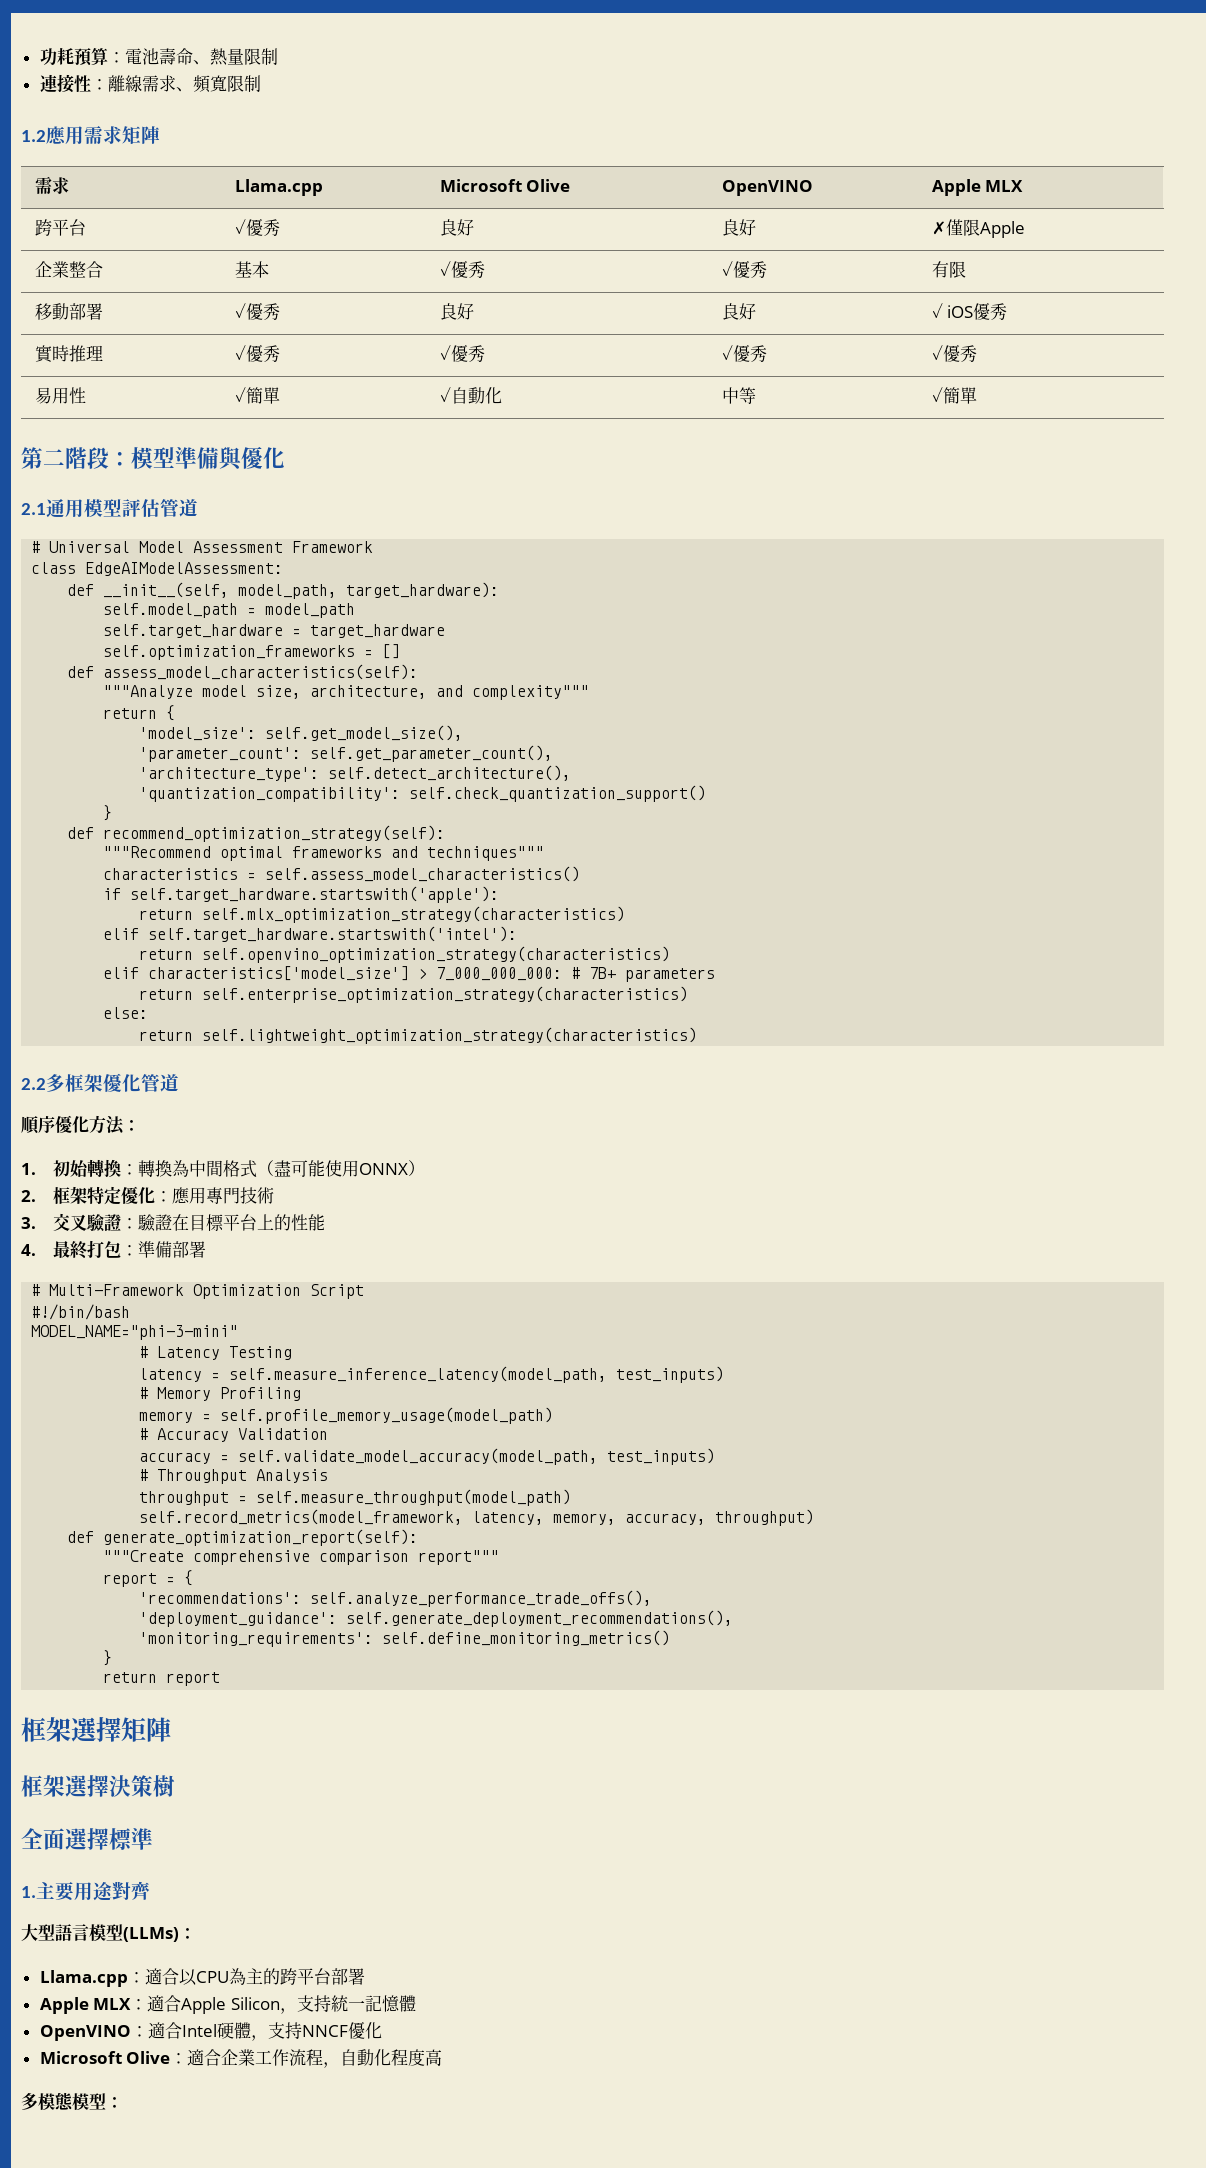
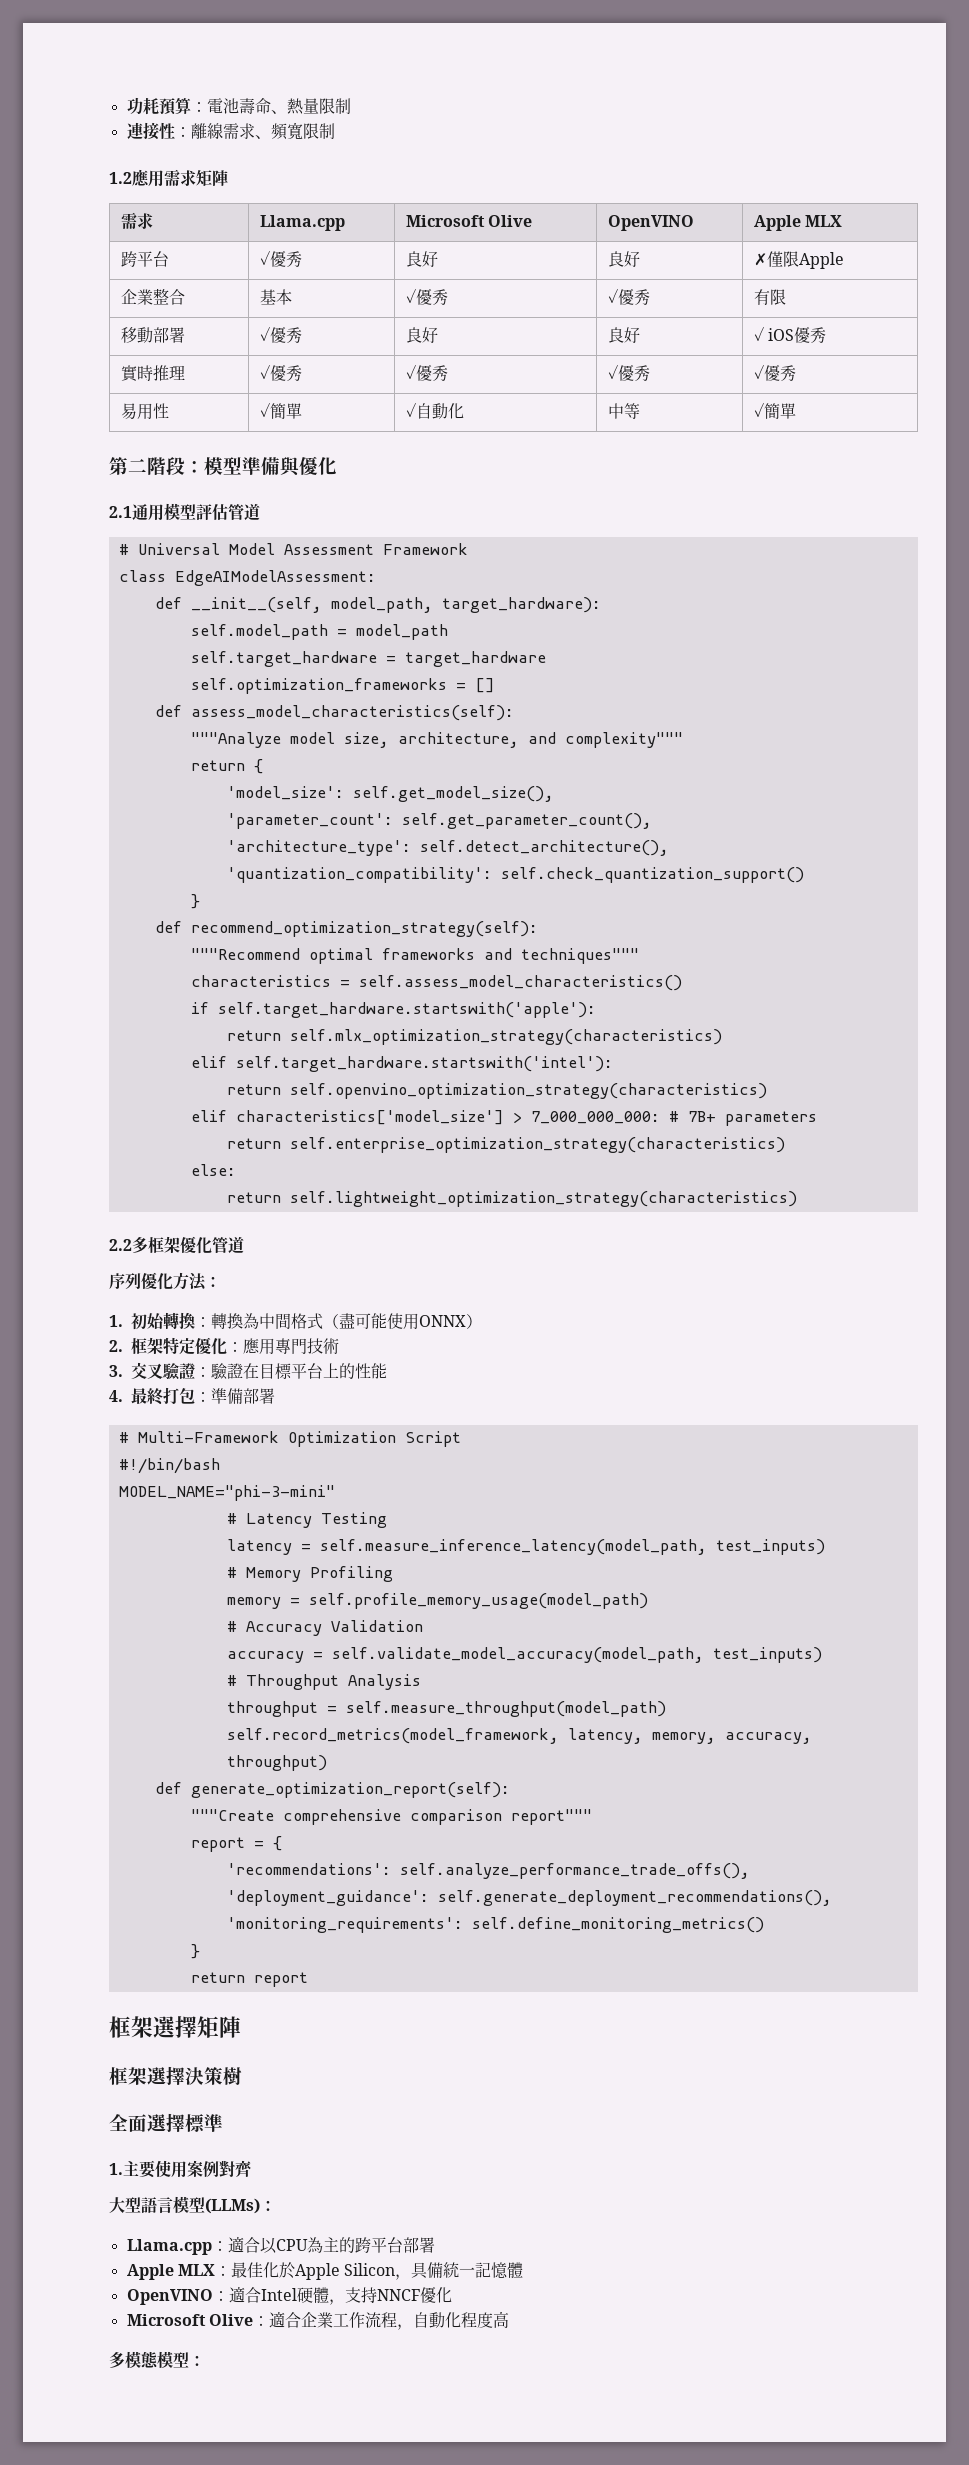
- 順序優化方法：
+ 序列優化方法：
- 1.主要用途對齊
+ 1.主要使用案例對齊
- Apple MLX：適合Apple Silicon，支持統一記憶體
+ Apple MLX：最佳化於Apple Silicon，具備統一記憶體

